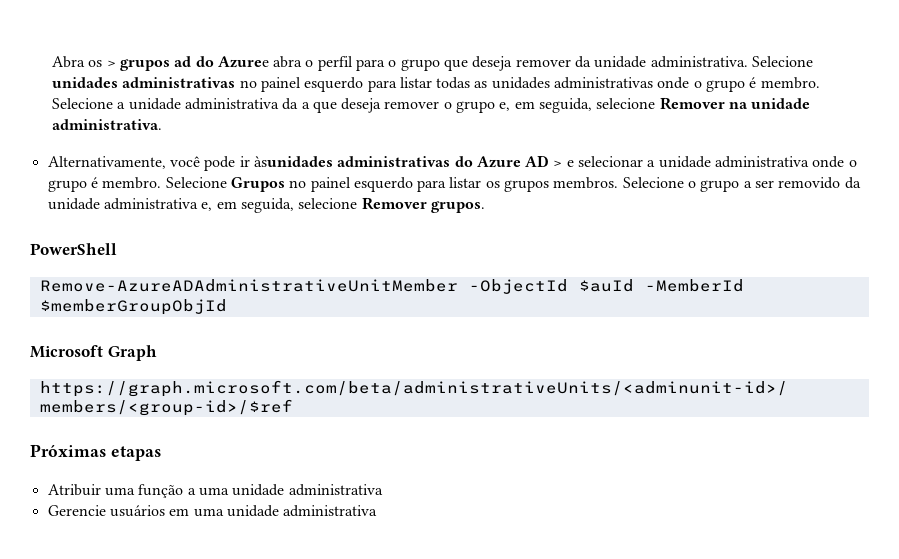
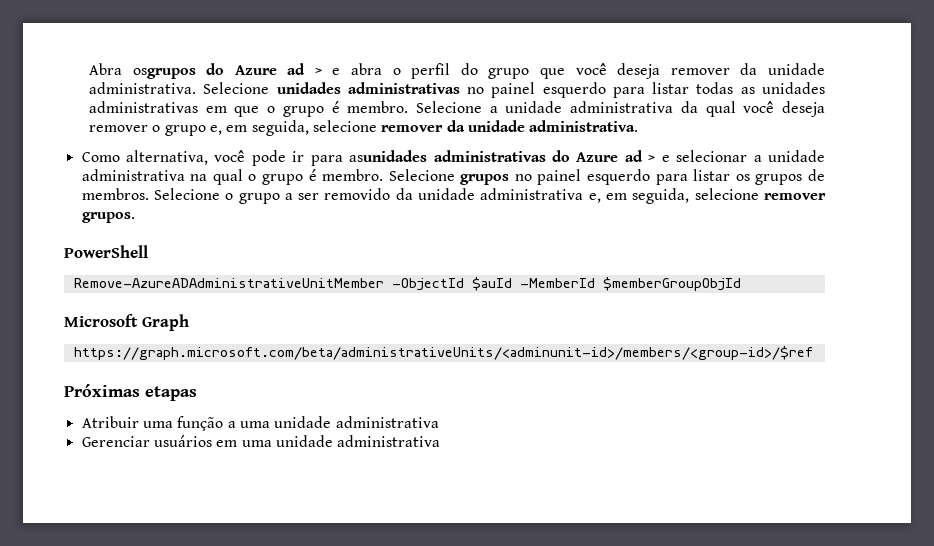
- Abra os > grupos ad do Azuree abra o perfil para o grupo que deseja remover da unidade administrativa.
+ Abra osgrupos do Azure ad > e abra o perfil do grupo que você deseja remover da unidade administrativa.
- Selecione unidades administrativas no painel esquerdo para listar todas as unidades administrativas onde o grupo é membro.
+ Selecione unidades administrativas no painel esquerdo para listar todas as unidades administrativas em que o grupo é membro.
- Selecione a unidade administrativa da a que deseja remover o grupo e, em seguida, selecione Remover na unidade administrativa.
+ Selecione a unidade administrativa da qual você deseja remover o grupo e, em seguida, selecione remover da unidade administrativa.
- Alternativamente, você pode ir àsunidades administrativas do Azure AD > e selecionar a unidade administrativa onde o grupo é membro. Selecione Grupos no painel esquerdo para listar os grupos membros.
+ Como alternativa, você pode ir para asunidades administrativas do Azure ad > e selecionar a unidade administrativa na qual o grupo é membro. Selecione grupos no painel esquerdo para listar os grupos de membros.
- Selecione o grupo a ser removido da unidade administrativa e, em seguida, selecione Remover grupos.
+ Selecione o grupo a ser removido da unidade administrativa e, em seguida, selecione remover grupos.
- Gerencie usuários em uma unidade administrativa
+ Gerenciar usuários em uma unidade administrativa

